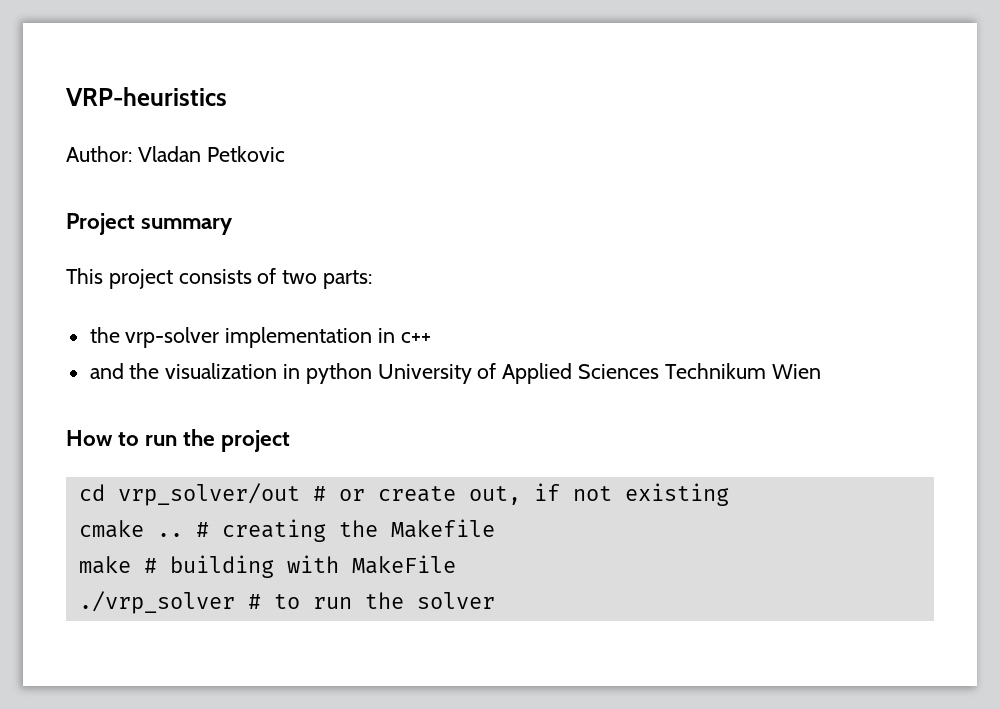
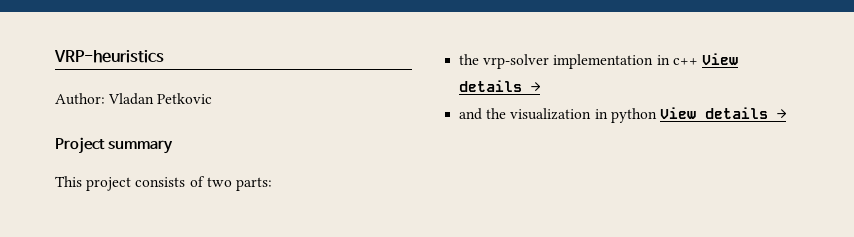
- the vrp-solver implementation in c++
+ the vrp-solver implementation in c++ View details →
- and the visualization in python University of Applied Sciences Technikum Wien
- How to run the project
- cd vrp_solver/out # or create out, if not existing
- cmake .. # creating the Makefile
- make # building with MakeFile
- ./vrp_solver # to run the solver
+ and the visualization in python View details →

